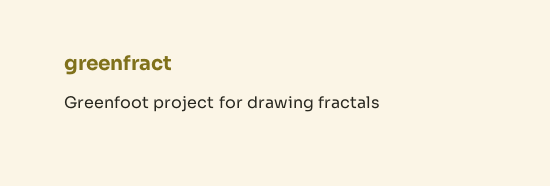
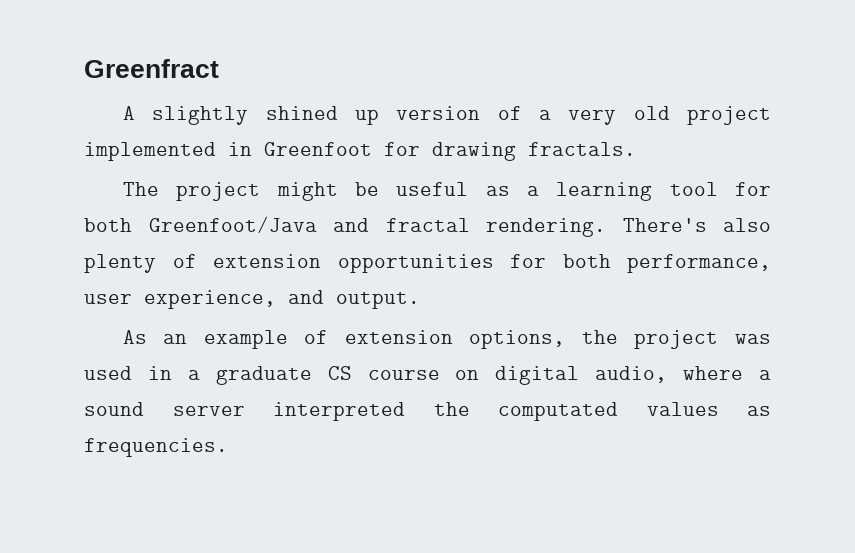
- greenfract
- Greenfoot project for drawing fractals
+ Greenfract
+ A slightly shined up version of a very old project implemented in Greenfoot for drawing fractals.
+ The project might be useful as a learning tool for both Greenfoot/Java and fractal rendering. There's also plenty of extension opportunities for both performance, user experience, and output.
+ As an example of extension options, the project was used in a graduate CS course on digital audio, where a sound server interpreted the computated values as frequencies.

